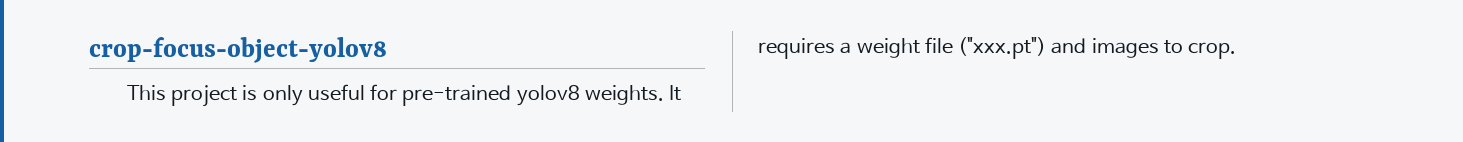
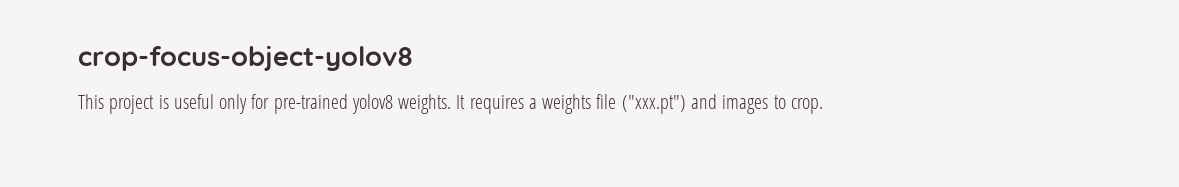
- This project is only useful for pre-trained yolov8 weights.
+ This project is useful only for pre-trained yolov8 weights.
- It requires a weight file ("xxx.pt") and images to crop.
+ It requires a weights file ("xxx.pt") and images to crop.

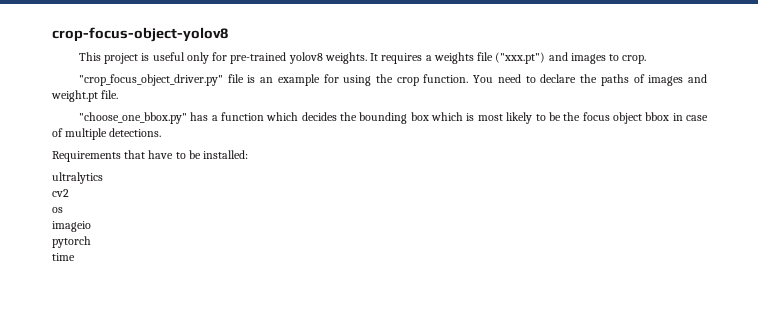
+ "crop_focus_object_driver.py" file is an example for using the crop function. You need to declare the paths of images and weight.pt file.
+ "choose_one_bbox.py" has a function which decides the bounding box which is most likely to be the focus object bbox in case of multiple detections.
+ Requirements that have to be installed:
+ ultralytics
+ cv2
+ os
+ imageio
+ pytorch
+ time

